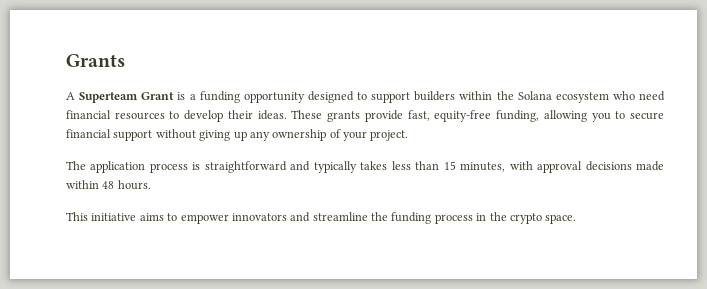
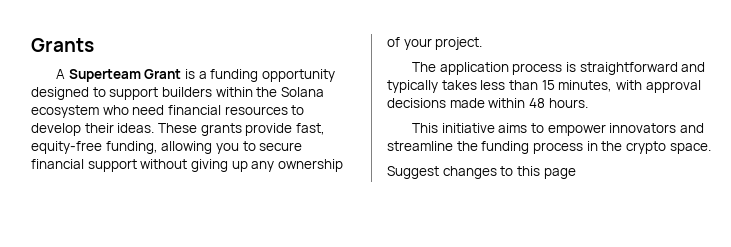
+ Suggest changes to this page

